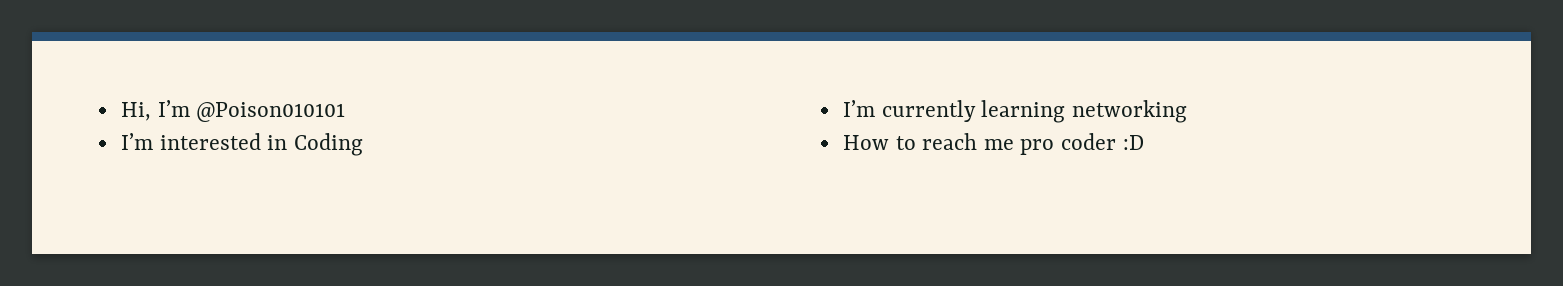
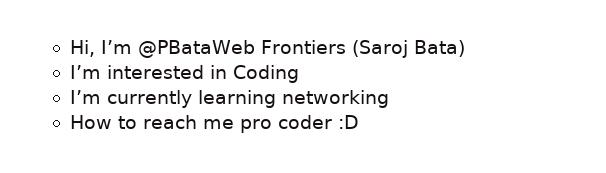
- Hi, I’m @Poison010101
+ Hi, I’m @PBataWeb Frontiers (Saroj Bata)

